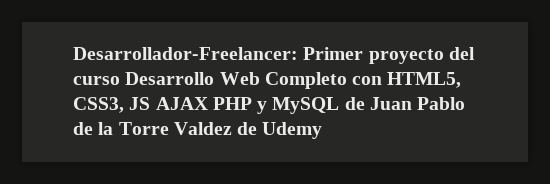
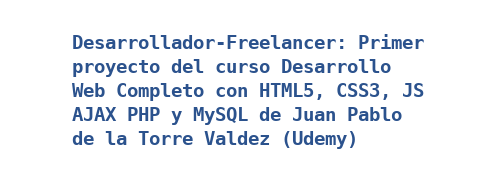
- Desarrollador-Freelancer: Primer proyecto del curso Desarrollo Web Completo con HTML5, CSS3, JS AJAX PHP y MySQL de Juan Pablo de la Torre Valdez de Udemy
+ Desarrollador-Freelancer: Primer proyecto del curso Desarrollo Web Completo con HTML5, CSS3, JS AJAX PHP y MySQL de Juan Pablo de la Torre Valdez (Udemy)

